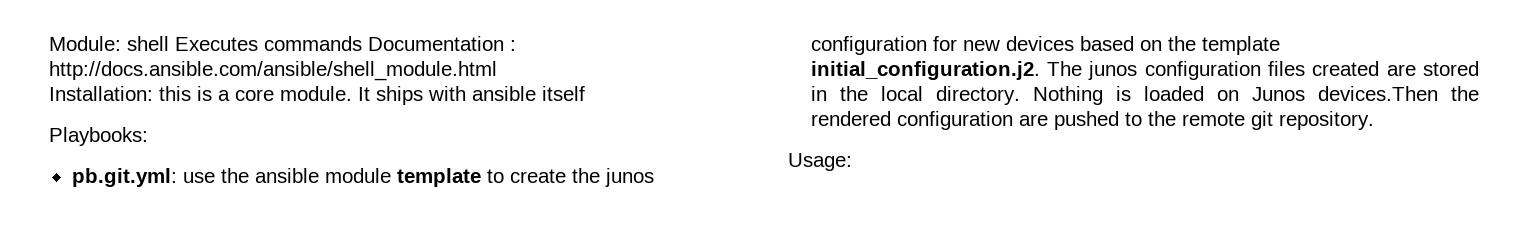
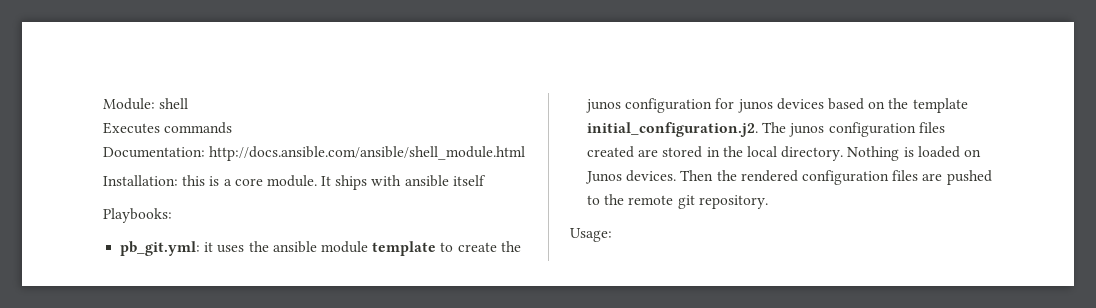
- Module: shell Executes commands Documentation : http://docs.ansible.com/ansible/shell_module.html
+ Module: shell
+ Executes commands
+ Documentation: http://docs.ansible.com/ansible/shell_module.html
- pb.git.yml: use the ansible module template to create the junos configuration for new devices based on the template initial_configuration.j2. The junos configuration files created are stored in the local directory.
+ pb_git.yml: it uses the ansible module template to create the junos configuration for junos devices based on the template initial_configuration.j2. The junos configuration files created are stored in the local directory.
- Nothing is loaded on Junos devices.Then the rendered configuration are pushed to the remote git repository.
+ Nothing is loaded on Junos devices. Then the rendered configuration files are pushed to the remote git repository.

